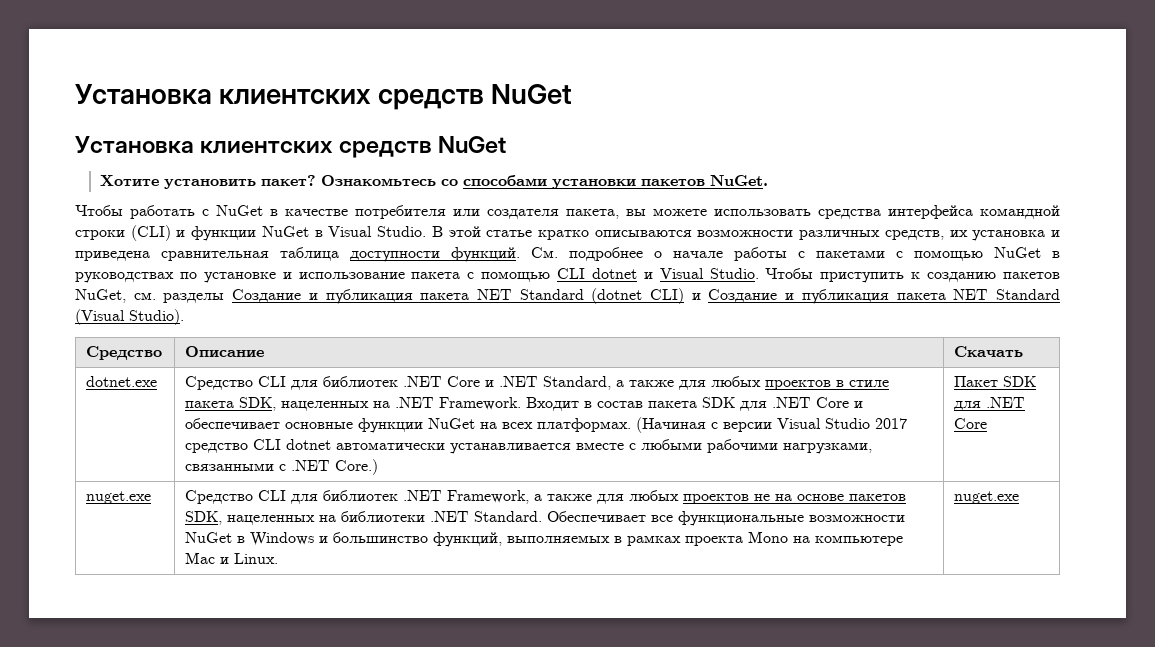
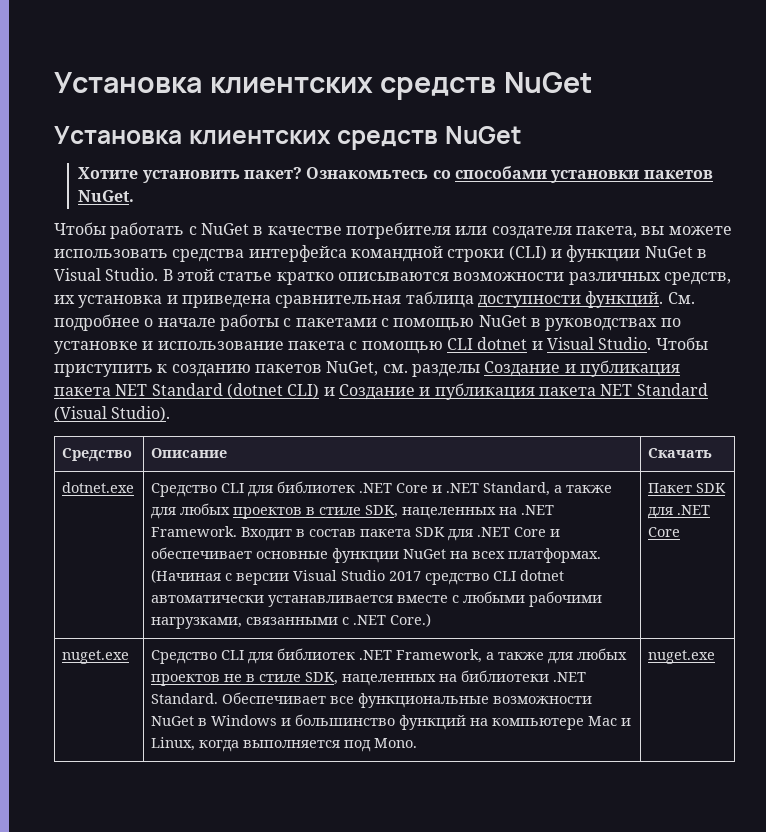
- Средство CLI для библиотек .NET Core и .NET Standard, а также для любых проектов в стиле пакета SDK, нацеленных на .NET Framework.
+ Средство CLI для библиотек .NET Core и .NET Standard, а также для любых проектов в стиле SDK, нацеленных на .NET Framework.
- Средство CLI для библиотек .NET Framework, а также для любых проектов не на основе пакетов SDK, нацеленных на библиотеки .NET Standard.
+ Средство CLI для библиотек .NET Framework, а также для любых проектов не в стиле SDK, нацеленных на библиотеки .NET Standard.
- Обеспечивает все функциональные возможности NuGet в Windows и большинство функций, выполняемых в рамках проекта Mono на компьютере Mac и Linux.
+ Обеспечивает все функциональные возможности NuGet в Windows и большинство функций на компьютере Mac и Linux, когда выполняется под Mono.

